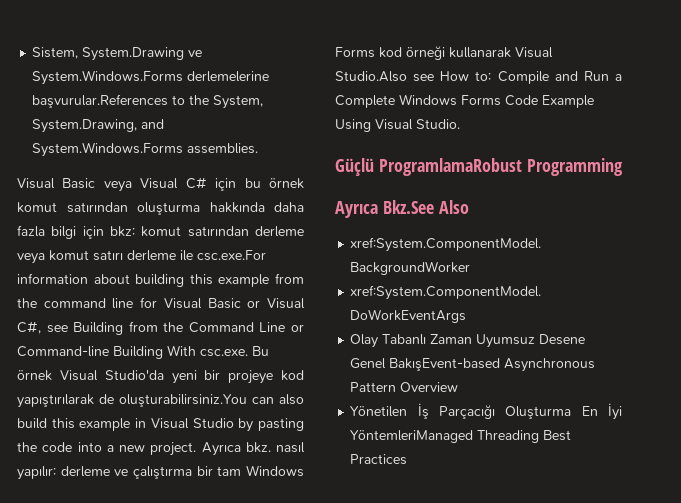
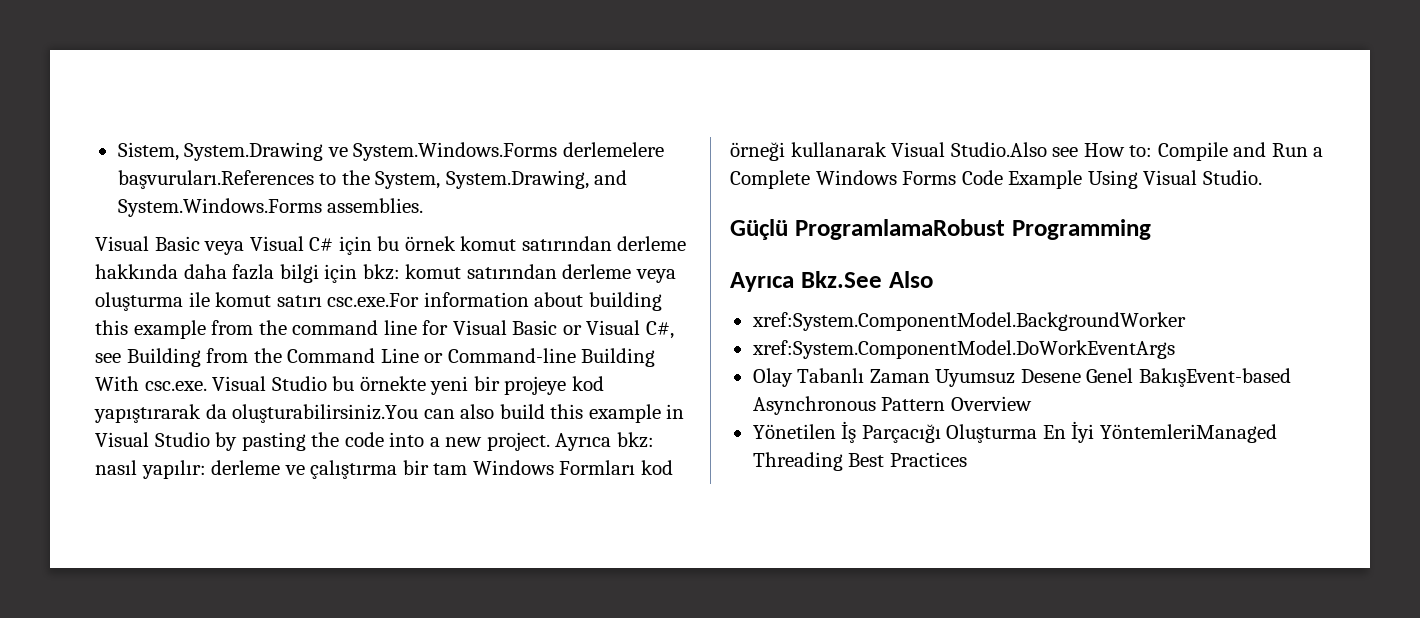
- Sistem, System.Drawing ve System.Windows.Forms derlemelerine başvurular.References to the System, System.Drawing, and System.Windows.Forms assemblies.
+ Sistem, System.Drawing ve System.Windows.Forms derlemelere başvuruları.References to the System, System.Drawing, and System.Windows.Forms assemblies.
- Visual Basic veya Visual C# için bu örnek komut satırından oluşturma hakkında daha fazla bilgi için bkz:
+ Visual Basic veya Visual C# için bu örnek komut satırından derleme hakkında daha fazla bilgi için bkz:
- komut satırından derleme veya komut satırı derleme ile csc.exe.For information about building this example from the command line for Visual Basic or Visual C#, see Building from the Command Line or Command-line Building With csc.exe. Bu örnek Visual Studio'da yeni bir projeye kod yapıştırılarak de oluşturabilirsiniz.You can also build this example in Visual Studio by pasting the code into a new project.
+ komut satırından derleme veya oluşturma ile komut satırı csc.exe.For information about building this example from the command line for Visual Basic or Visual C#, see Building from the Command Line or Command-line Building With csc.exe. Visual Studio bu örnekte yeni bir projeye kod yapıştırarak da oluşturabilirsiniz.You can also build this example in Visual Studio by pasting the code into a new project.
- Ayrıca bkz. nasıl yapılır: derleme ve çalıştırma bir tam Windows Forms kod örneği kullanarak Visual Studio.Also see How to: Compile and Run a Complete Windows Forms Code Example Using Visual Studio.
+ Ayrıca bkz: nasıl yapılır: derleme ve çalıştırma bir tam Windows Formları kod örneği kullanarak Visual Studio.Also see How to: Compile and Run a Complete Windows Forms Code Example Using Visual Studio.

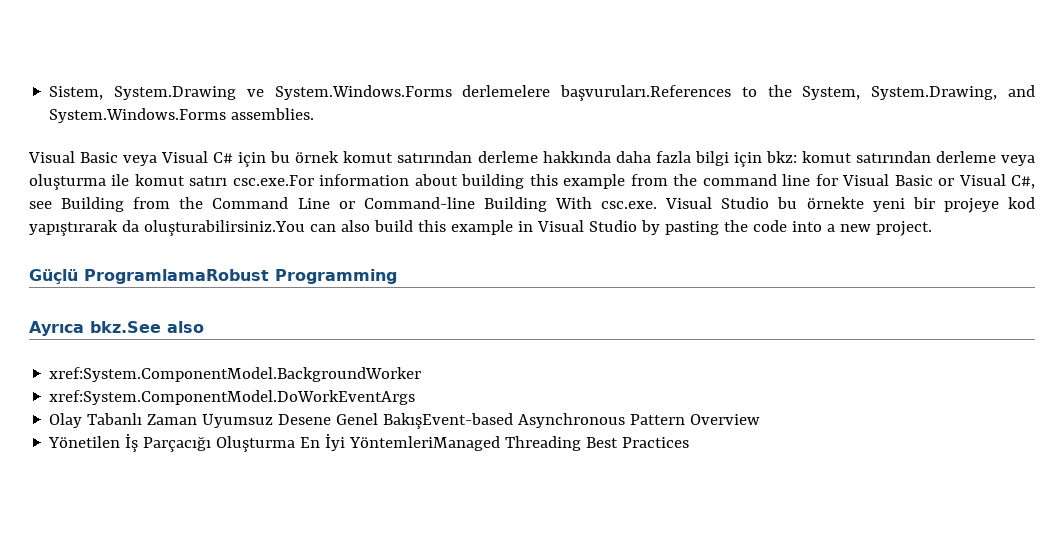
- Ayrıca bkz: nasıl yapılır: derleme ve çalıştırma bir tam Windows Formları kod örneği kullanarak Visual Studio.Also see How to: Compile and Run a Complete Windows Forms Code Example Using Visual Studio.
- Ayrıca Bkz.See Also
+ Ayrıca bkz.See also

